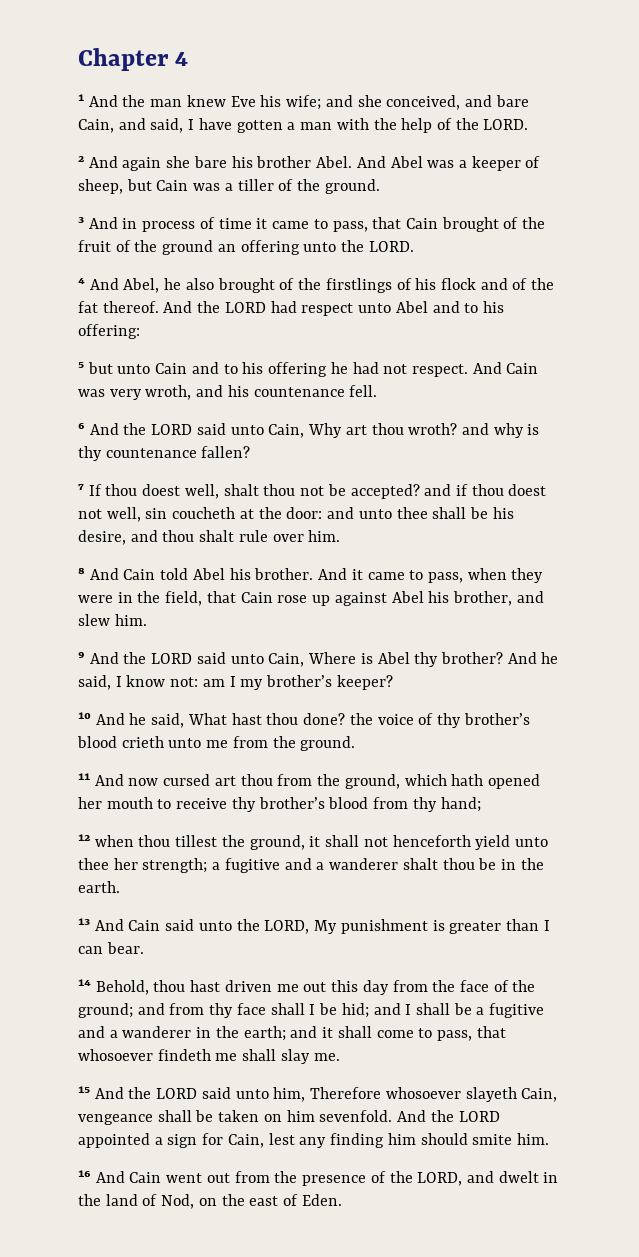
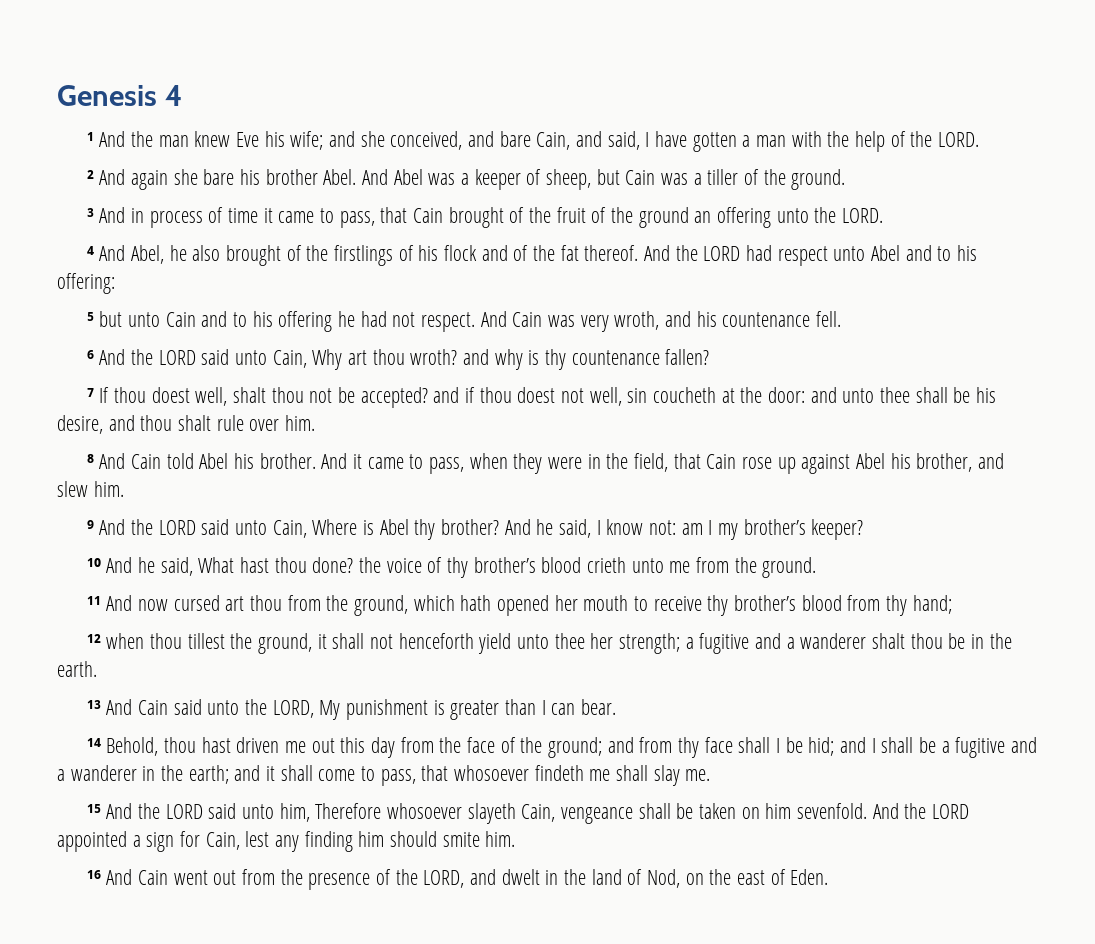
- Chapter 4
+ Genesis 4

